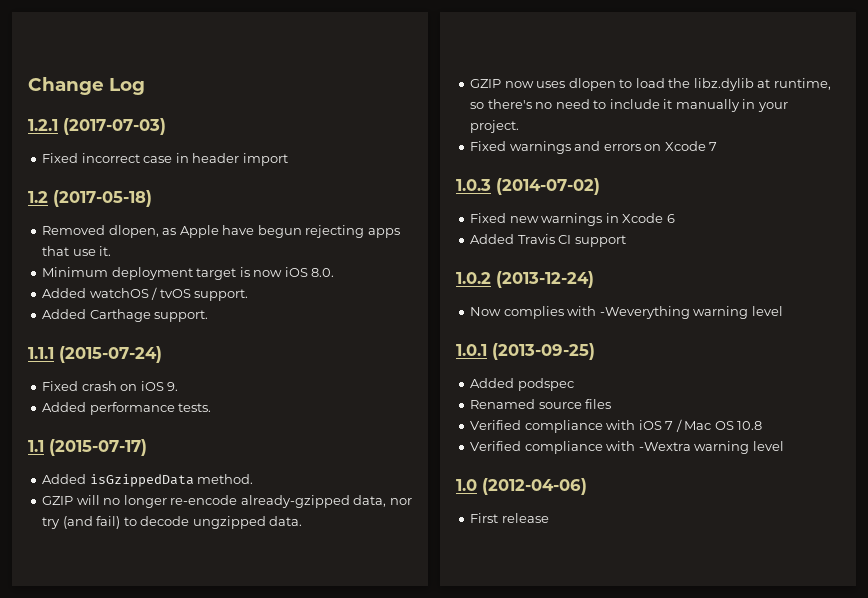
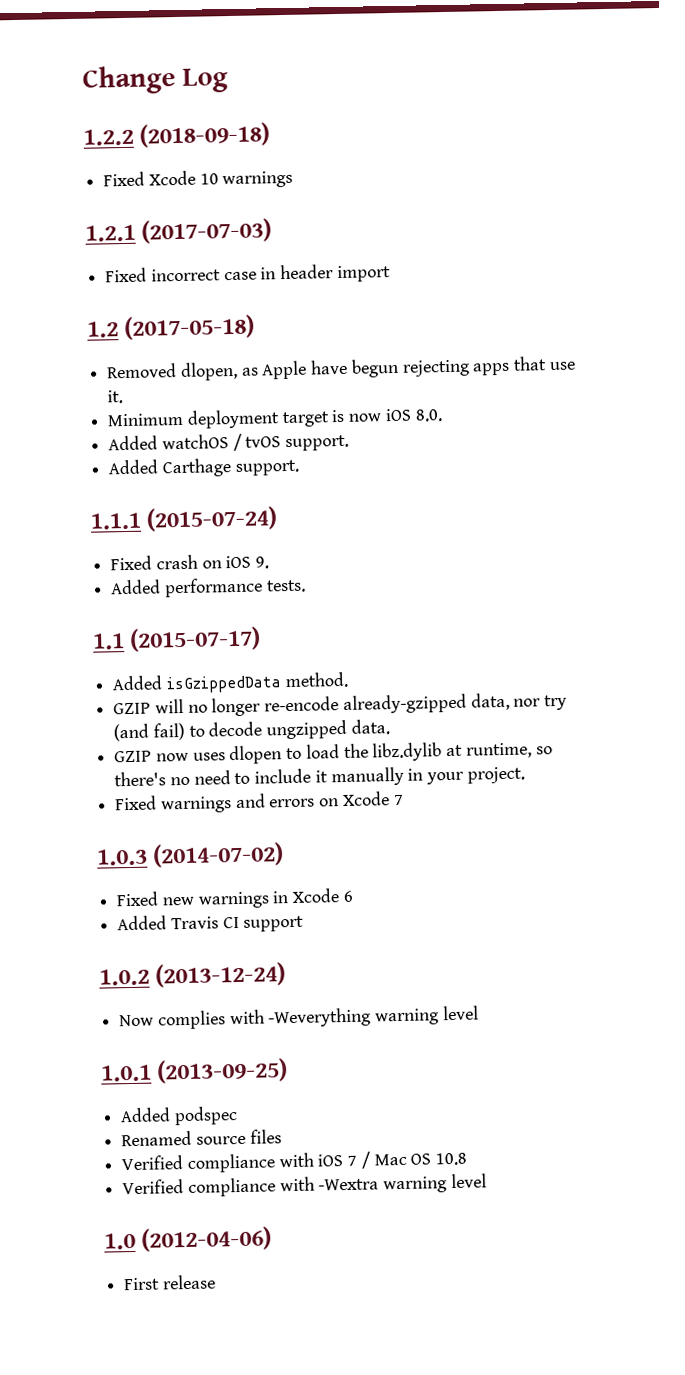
+ 1.2.2 (2018-09-18)
+ Fixed Xcode 10 warnings

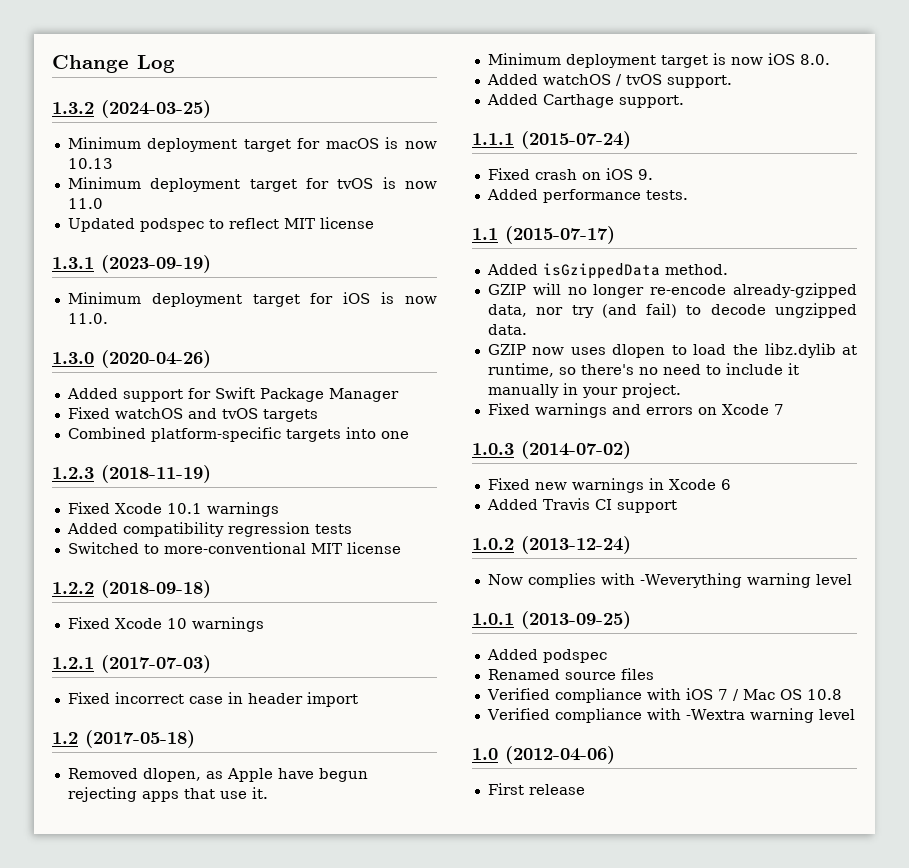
+ 1.3.2 (2024-03-25)
+ Minimum deployment target for macOS is now 10.13
+ Minimum deployment target for tvOS is now 11.0
+ Updated podspec to reflect MIT license
+ 1.3.1 (2023-09-19)
+ Minimum deployment target for iOS is now 11.0.
+ 1.3.0 (2020-04-26)
+ Added support for Swift Package Manager
+ Fixed watchOS and tvOS targets
+ Combined platform-specific targets into one
+ 1.2.3 (2018-11-19)
+ Fixed Xcode 10.1 warnings
+ Added compatibility regression tests
+ Switched to more-conventional MIT license

